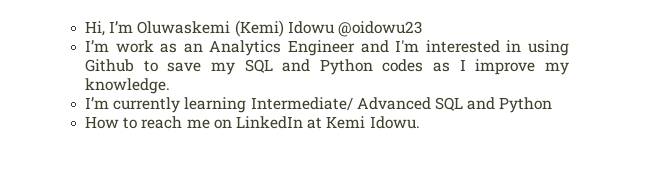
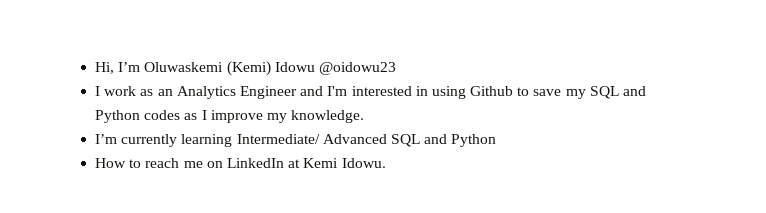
- I’m work as an Analytics Engineer and I'm interested in using Github to save my SQL and Python codes as I improve my knowledge.
+ I work as an Analytics Engineer and I'm interested in using Github to save my SQL and Python codes as I improve my knowledge.

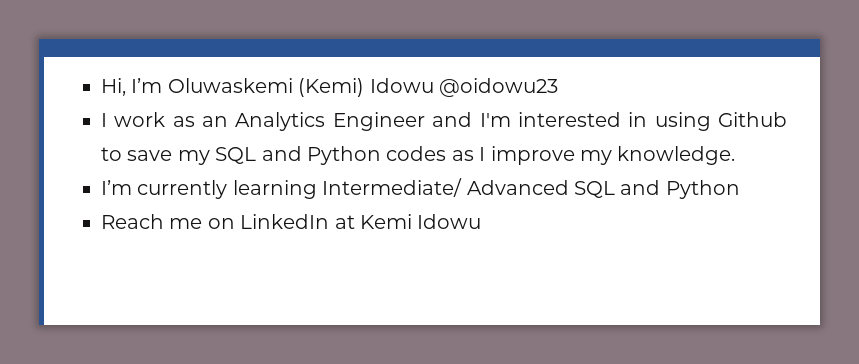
- How to reach me on LinkedIn at Kemi Idowu.
+ Reach me on LinkedIn at Kemi Idowu

